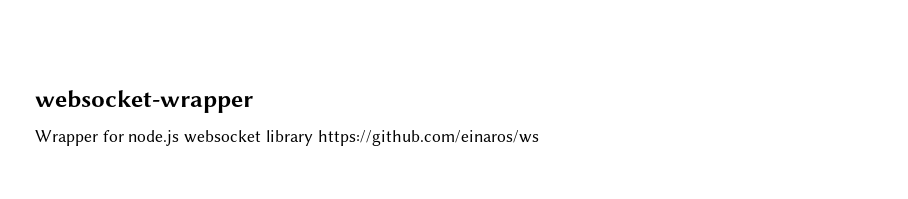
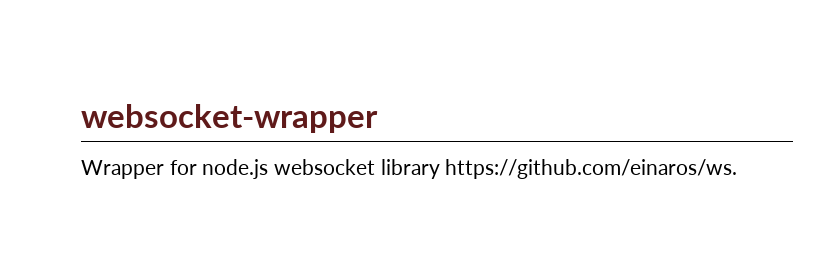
- Wrapper for node.js websocket library https://github.com/einaros/ws
+ Wrapper for node.js websocket library https://github.com/einaros/ws.

